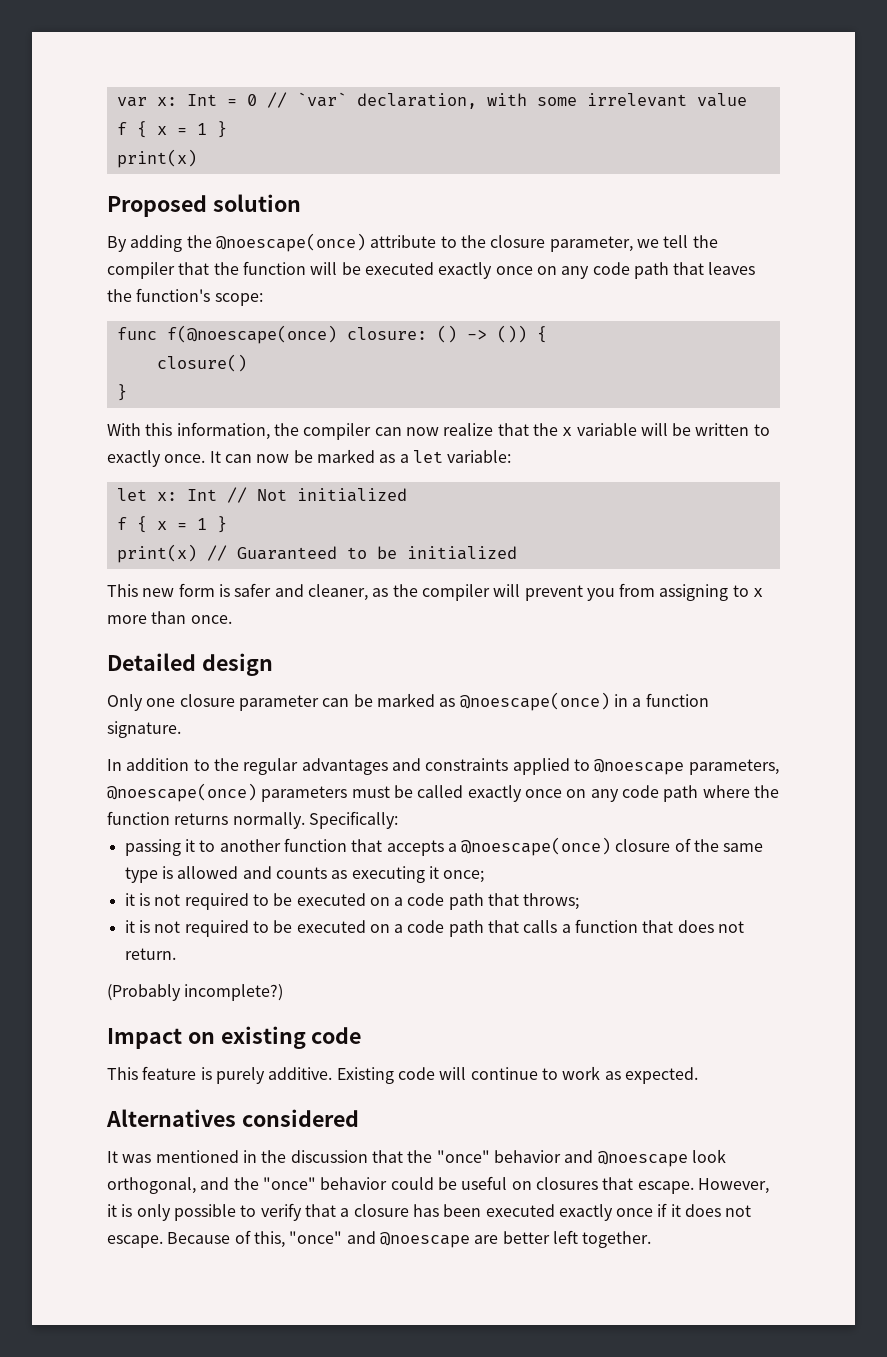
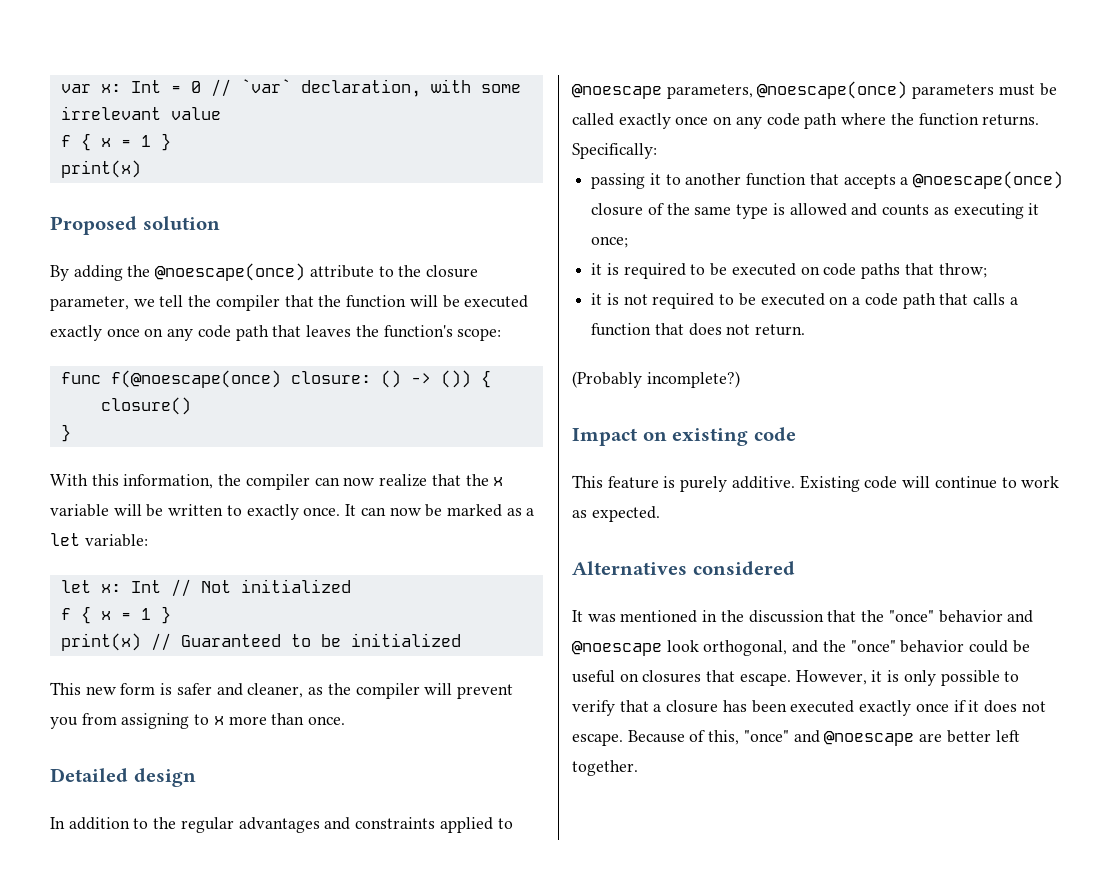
- Only one closure parameter can be marked as @noescape(once) in a function signature.
- In addition to the regular advantages and constraints applied to @noescape parameters, @noescape(once) parameters must be called exactly once on any code path where the function returns normally.
+ In addition to the regular advantages and constraints applied to @noescape parameters, @noescape(once) parameters must be called exactly once on any code path where the function returns.
- it is not required to be executed on a code path that throws;
+ it is required to be executed on code paths that throw;

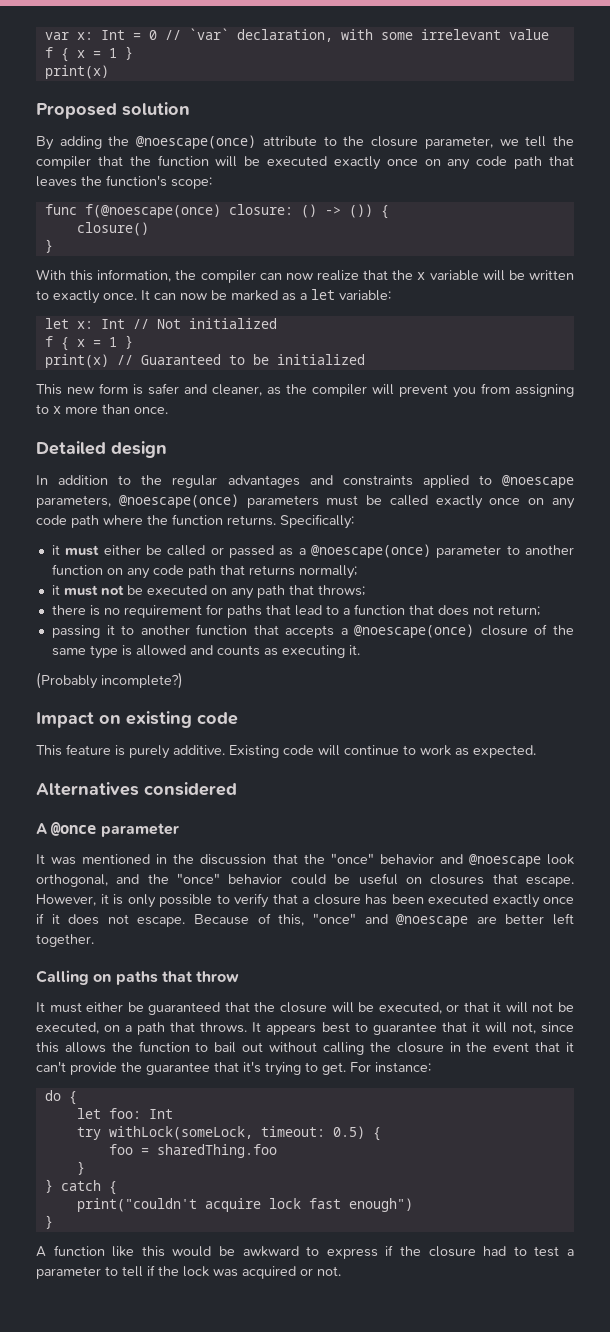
+ it must either be called or passed as a @noescape(once) parameter to another function on any code path that returns normally;
+ it must not be executed on any path that throws;
+ there is no requirement for paths that lead to a function that does not return;
- passing it to another function that accepts a @noescape(once) closure of the same type is allowed and counts as executing it once;
- it is required to be executed on code paths that throw;
- it is not required to be executed on a code path that calls a function that does not return.
+ passing it to another function that accepts a @noescape(once) closure of the same type is allowed and counts as executing it.
+ A @once parameter
+ Calling on paths that throw
+ It must either be guaranteed that the closure will be executed, or that it will not be executed, on a path that throws. It appears best to guarantee that it will not, since this allows the function to bail out without calling the closure in the event that it can't provide the guarantee that it's trying to get. For instance:
+ do {
+ let foo: Int
+ try withLock(someLock, timeout: 0.5) {
+ foo = sharedThing.foo
+ }
+ } catch {
+ print("couldn't acquire lock fast enough")
+ }
+ A function like this would be awkward to express if the closure had to test a parameter to tell if the lock was acquired or not.

